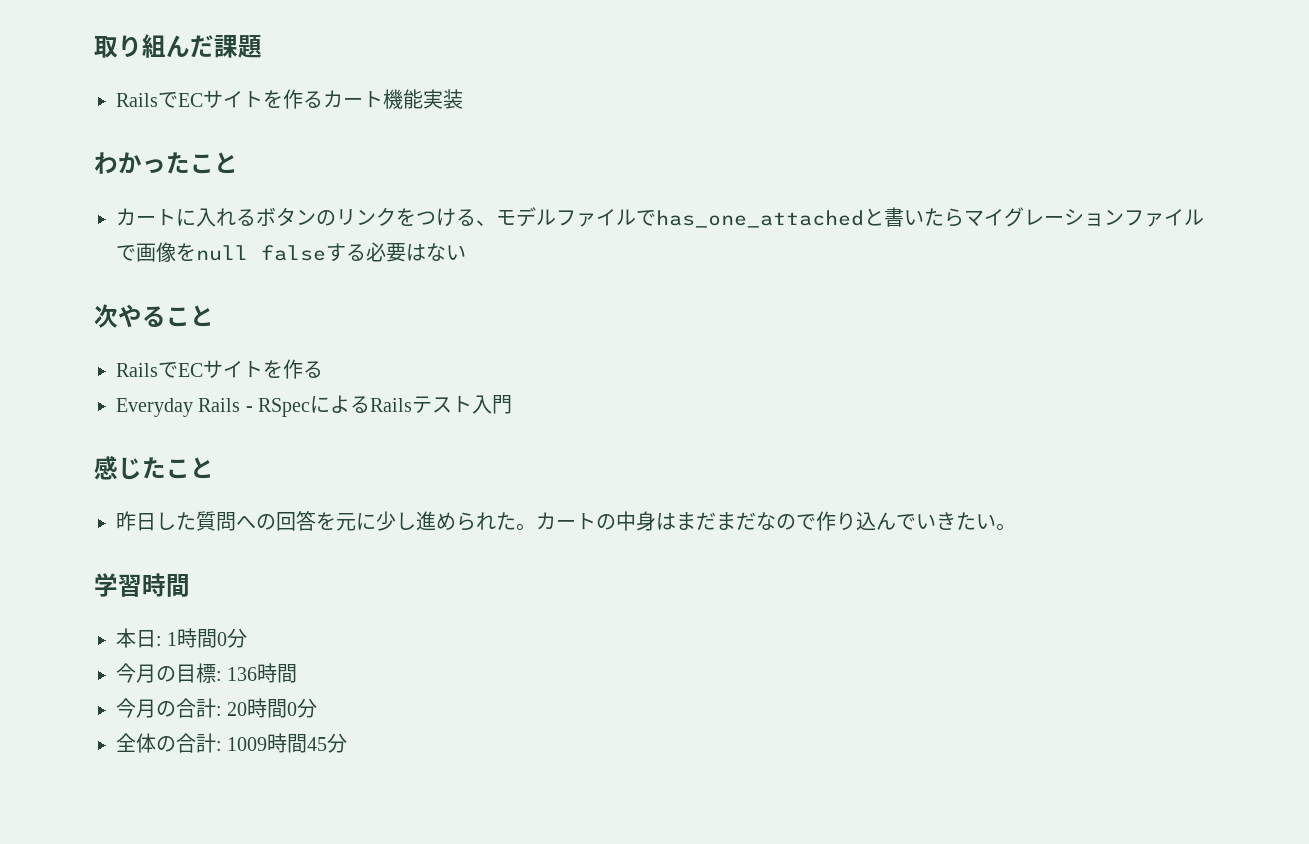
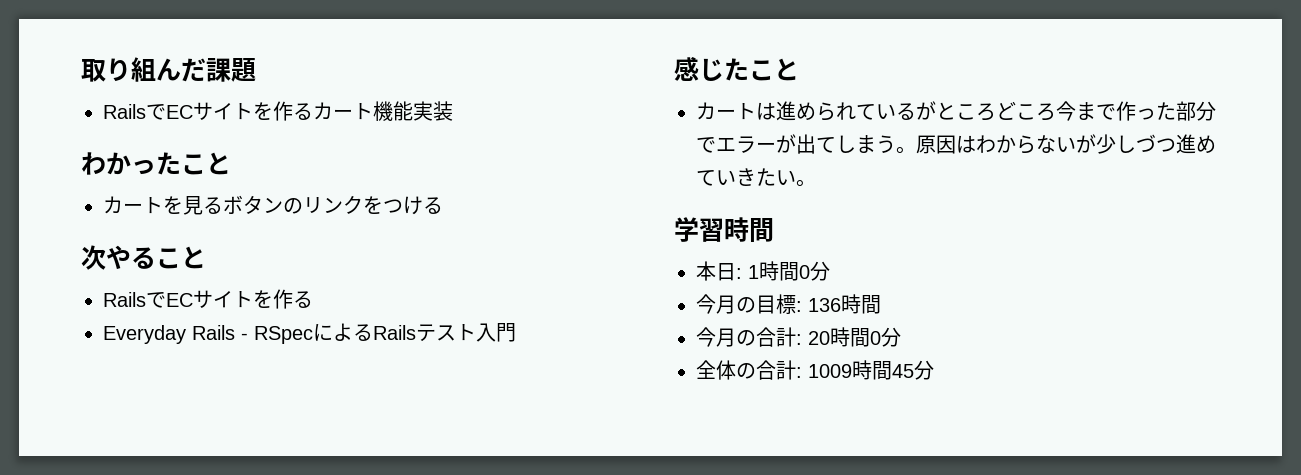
- カートに入れるボタンのリンクをつける、モデルファイルでhas_one_attachedと書いたらマイグレーションファイルで画像をnull falseする必要はない
+ カートを見るボタンのリンクをつける
- 昨日した質問への回答を元に少し進められた。カートの中身はまだまだなので作り込んでいきたい。
+ カートは進められているがところどころ今まで作った部分でエラーが出てしまう。原因はわからないが少しづつ進めていきたい。

